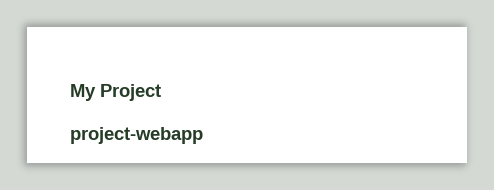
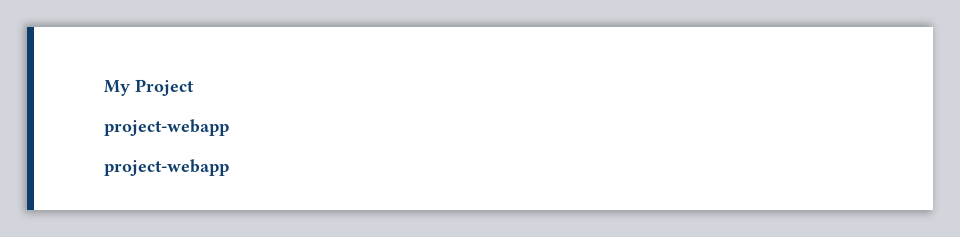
  My Project
+ project-webapp

